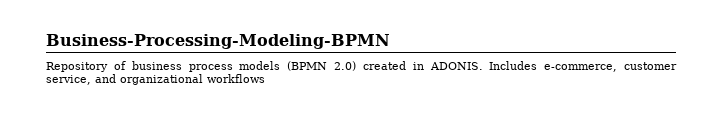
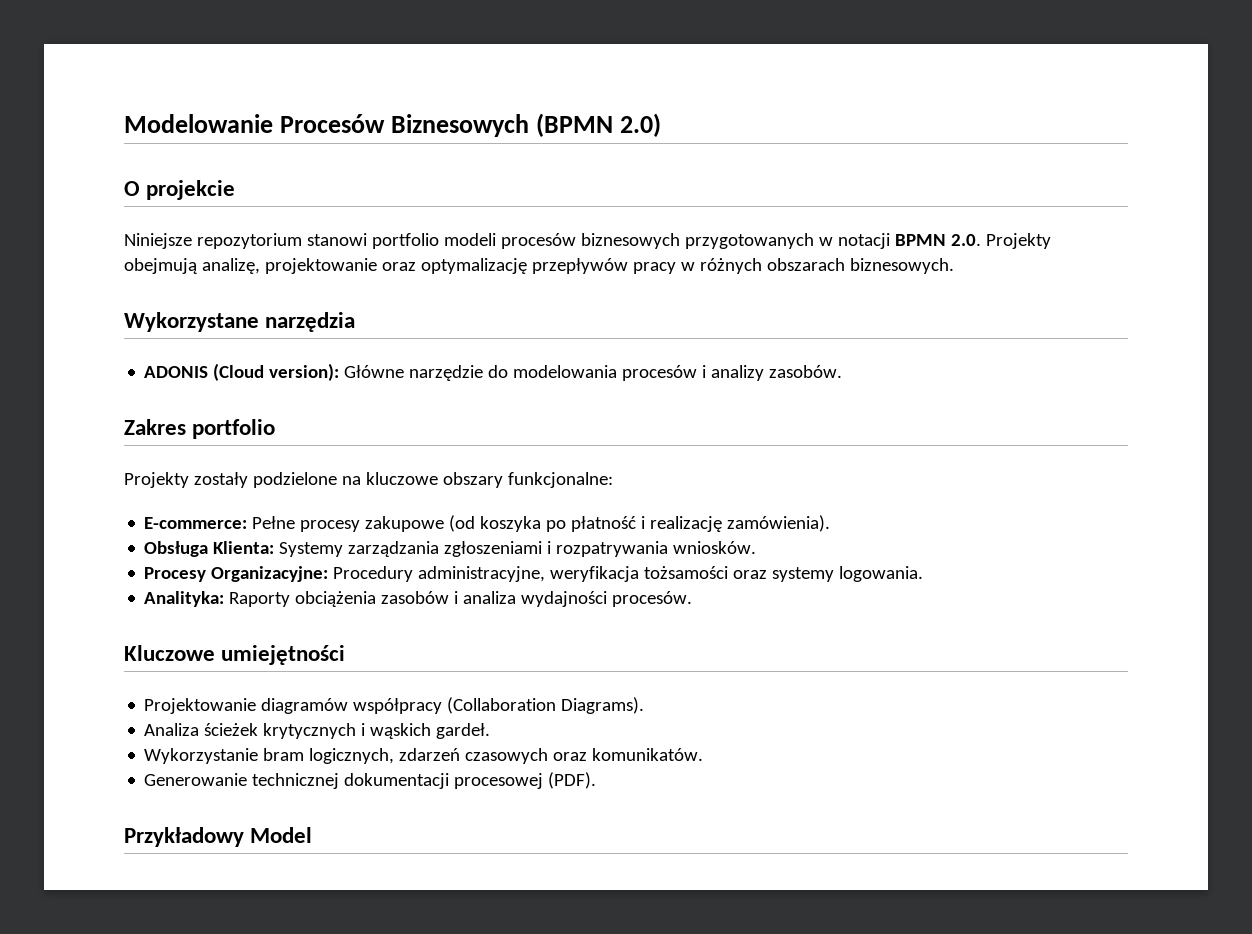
- Business-Processing-Modeling-BPMN
- Repository of business process models (BPMN 2.0) created in ADONIS. Includes e-commerce, customer service, and organizational workflows
+ Modelowanie Procesów Biznesowych (BPMN 2.0)
+ O projekcie
+ Niniejsze repozytorium stanowi portfolio modeli procesów biznesowych przygotowanych w notacji BPMN 2.0. Projekty obejmują analizę, projektowanie oraz optymalizację przepływów pracy w różnych obszarach biznesowych.
+ Wykorzystane narzędzia
+ ADONIS (Cloud version): Główne narzędzie do modelowania procesów i analizy zasobów.
+ Zakres portfolio
+ Projekty zostały podzielone na kluczowe obszary funkcjonalne:
+ E-commerce: Pełne procesy zakupowe (od koszyka po płatność i realizację zamówienia).
+ Obsługa Klienta: Systemy zarządzania zgłoszeniami i rozpatrywania wniosków.
+ Procesy Organizacyjne: Procedury administracyjne, weryfikacja tożsamości oraz systemy logowania.
+ Analityka: Raporty obciążenia zasobów i analiza wydajności procesów.
+ Kluczowe umiejętności
+ Projektowanie diagramów współpracy (Collaboration Diagrams).
+ Analiza ścieżek krytycznych i wąskich gardeł.
+ Wykorzystanie bram logicznych, zdarzeń czasowych oraz komunikatów.
+ Generowanie technicznej dokumentacji procesowej (PDF).
+ Przykładowy Model

